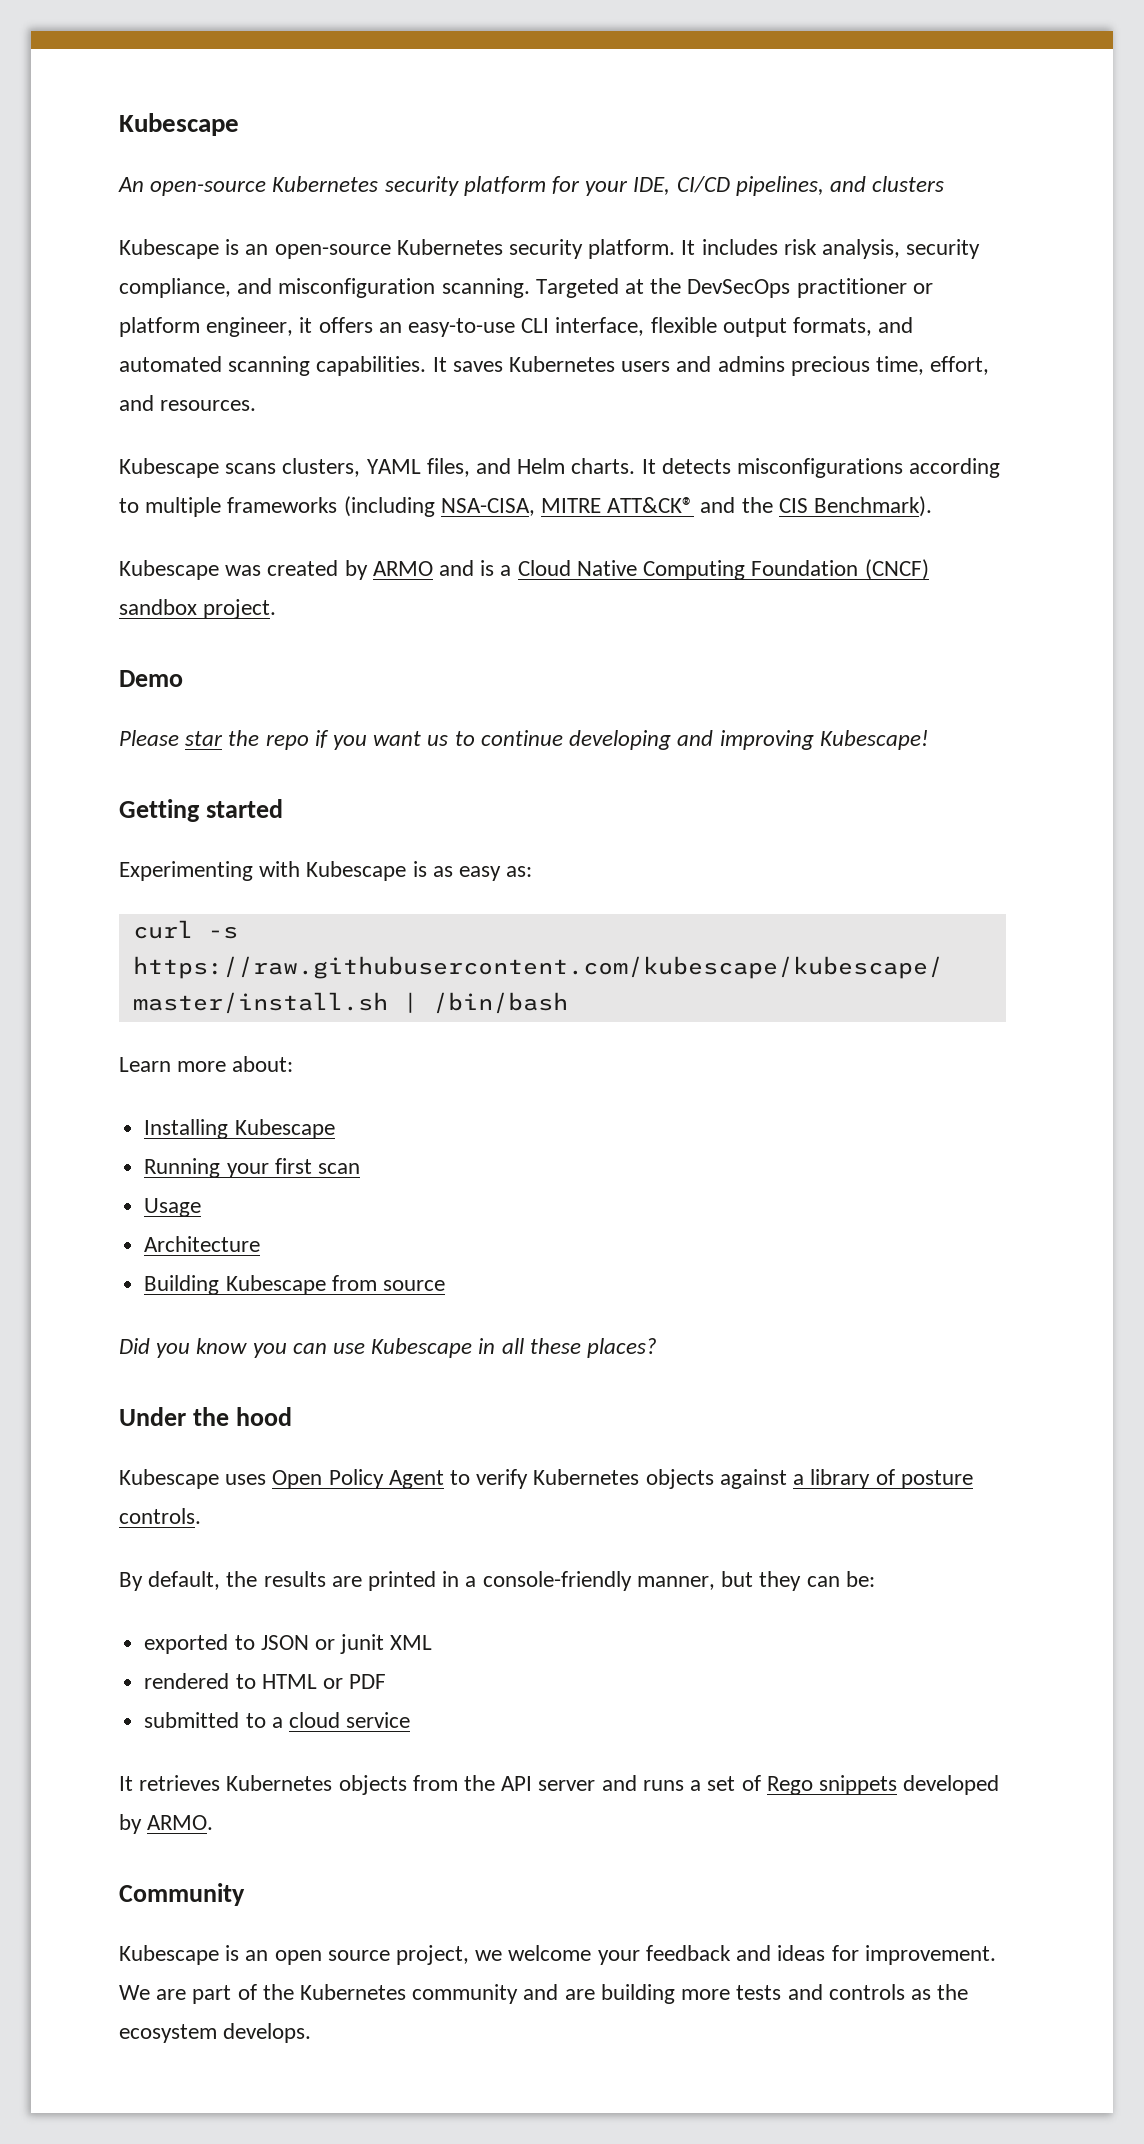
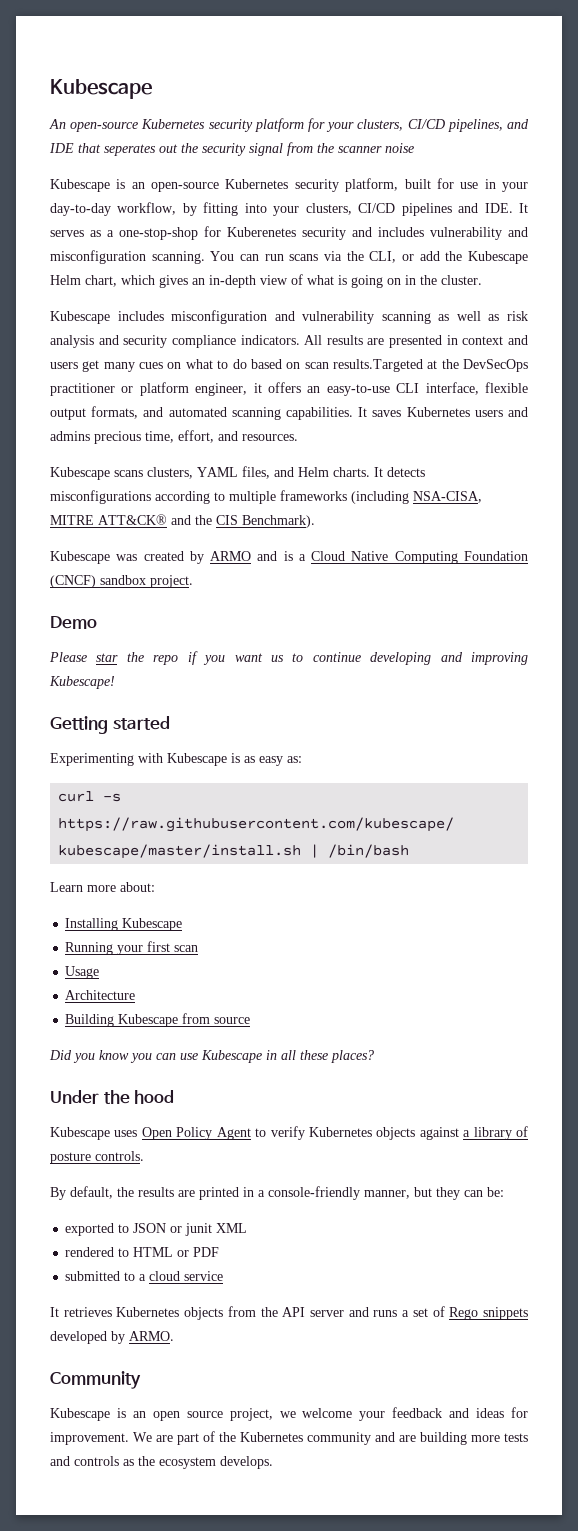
- An open-source Kubernetes security platform for your IDE, CI/CD pipelines, and clusters
+ An open-source Kubernetes security platform for your clusters, CI/CD pipelines, and IDE that seperates out the security signal from the scanner noise
- Kubescape is an open-source Kubernetes security platform. It includes risk analysis, security compliance, and misconfiguration scanning. Targeted at the DevSecOps practitioner or platform engineer, it offers an easy-to-use CLI interface, flexible output formats, and automated scanning capabilities.
+ Kubescape is an open-source Kubernetes security platform, built for use in your day-to-day workflow, by fitting into your clusters, CI/CD pipelines and IDE. It serves as a one-stop-shop for Kuberenetes security and includes vulnerability and misconfiguration scanning. You can run scans via the CLI, or add the Kubescape Helm chart, which gives an in-depth view of what is going on in the cluster.
+ Kubescape includes misconfiguration and vulnerability scanning as well as risk analysis and security compliance indicators. All results are presented in context and users get many cues on what to do based on scan results.Targeted at the DevSecOps practitioner or platform engineer, it offers an easy-to-use CLI interface, flexible output formats, and automated scanning capabilities.

